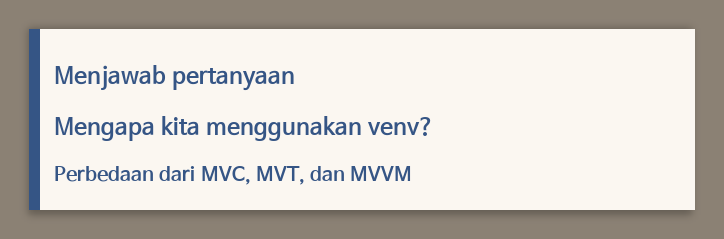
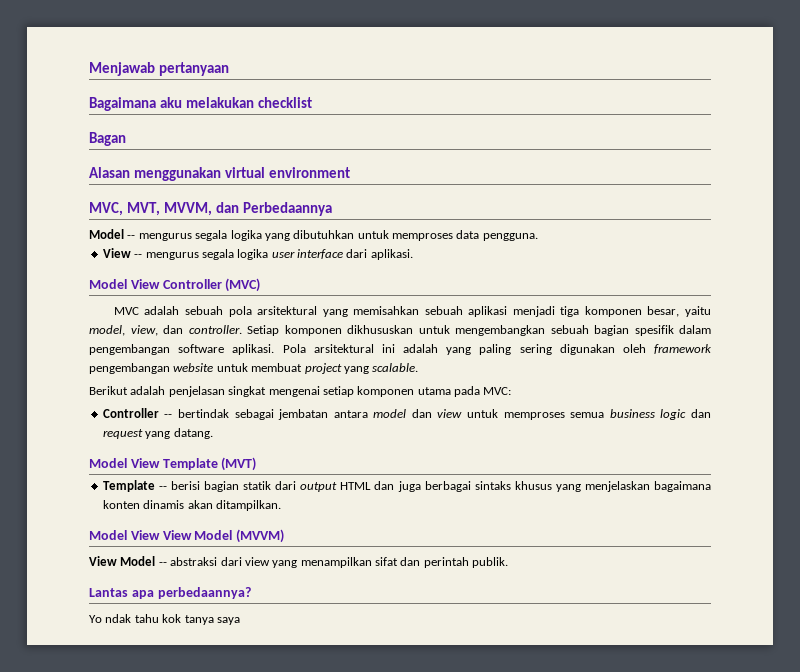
- Mengapa kita menggunakan venv?
- Perbedaan dari MVC, MVT, dan MVVM
+ Bagaimana aku melakukan checklist
+ Bagan
+ Alasan menggunakan virtual environment
+ MVC, MVT, MVVM, dan Perbedaannya
+ Model -- mengurus segala logika yang dibutuhkan untuk memproses data pengguna.
+ View -- mengurus segala logika user interface dari aplikasi.
+ Model View Controller (MVC)
+ MVC adalah sebuah pola arsitektural yang memisahkan sebuah aplikasi menjadi tiga komponen besar, yaitu model, view, dan controller. Setiap komponen dikhususkan untuk mengembangkan sebuah bagian spesifik dalam pengembangan software aplikasi. Pola arsitektural ini adalah yang paling sering digunakan oleh framework pengembangan website untuk membuat project yang scalable.
+ Berikut adalah penjelasan singkat mengenai setiap komponen utama pada MVC:
+ Controller -- bertindak sebagai jembatan antara model dan view untuk memproses semua business logic dan request yang datang.
+ Model View Template (MVT)
+ Template -- berisi bagian statik dari output HTML dan juga berbagai sintaks khusus yang menjelaskan bagaimana konten dinamis akan ditampilkan.
+ Model View View Model (MVVM)
+ View Model -- abstraksi dari view yang menampilkan sifat dan perintah publik.
+ Lantas apa perbedaannya?
+ Yo ndak tahu kok tanya saya

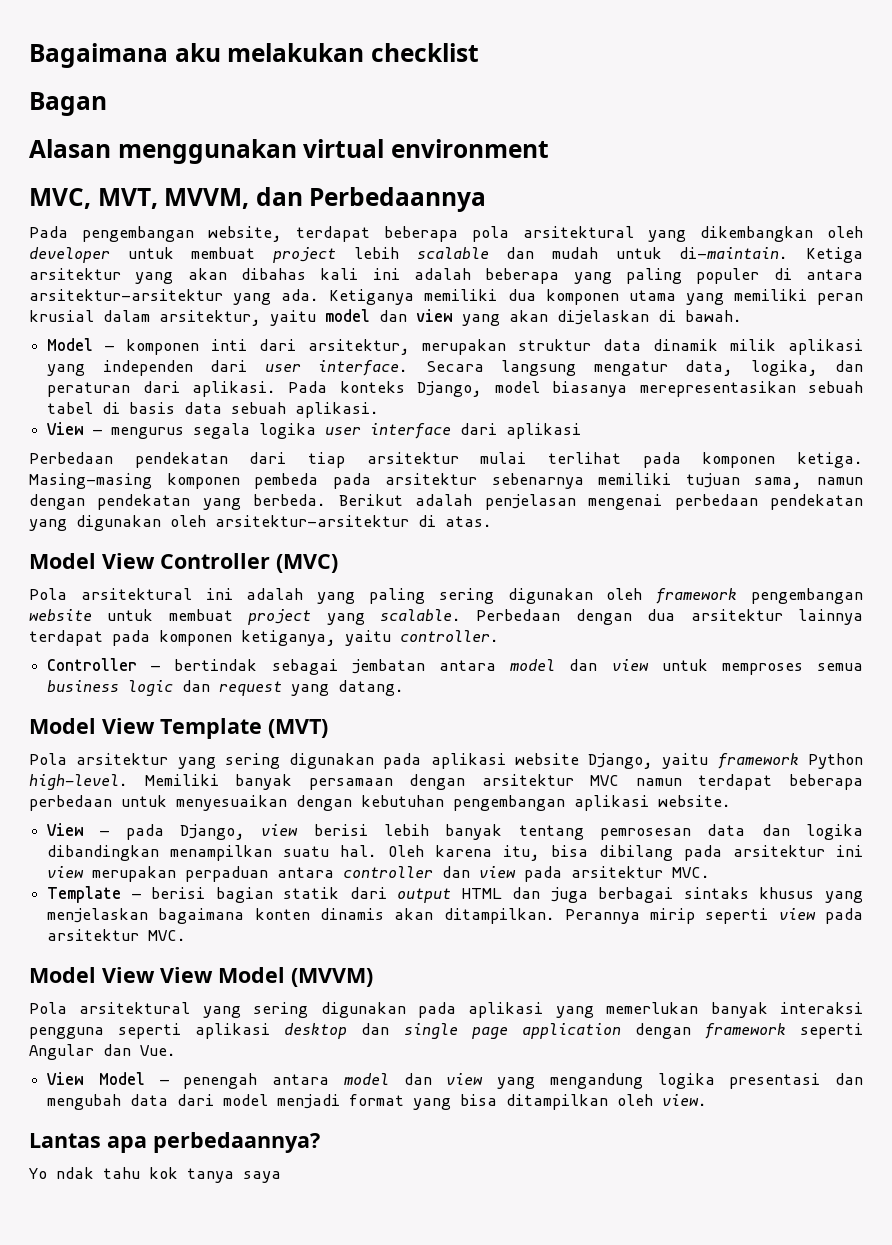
- Menjawab pertanyaan
- Model -- mengurus segala logika yang dibutuhkan untuk memproses data pengguna.
- View -- mengurus segala logika user interface dari aplikasi.
+ Pada pengembangan website, terdapat beberapa pola arsitektural yang dikembangkan oleh developer untuk membuat project lebih scalable dan mudah untuk di-maintain. Ketiga arsitektur yang akan dibahas kali ini adalah beberapa yang paling populer di antara arsitektur-arsitektur yang ada. Ketiganya memiliki dua komponen utama yang memiliki peran krusial dalam arsitektur, yaitu model dan view yang akan dijelaskan di bawah.
+ Model — komponen inti dari arsitektur, merupakan struktur data dinamik milik aplikasi yang independen dari user interface. Secara langsung mengatur data, logika, dan peraturan dari aplikasi. Pada konteks Django, model biasanya merepresentasikan sebuah tabel di basis data sebuah aplikasi.
+ View — mengurus segala logika user interface dari aplikasi
+ Perbedaan pendekatan dari tiap arsitektur mulai terlihat pada komponen ketiga. Masing-masing komponen pembeda pada arsitektur sebenarnya memiliki tujuan sama, namun dengan pendekatan yang berbeda. Berikut adalah penjelasan mengenai perbedaan pendekatan yang digunakan oleh arsitektur-arsitektur di atas.
  Model View Controller (MVC)
- MVC adalah sebuah pola arsitektural yang memisahkan sebuah aplikasi menjadi tiga komponen besar, yaitu model, view, dan controller. Setiap komponen dikhususkan untuk mengembangkan sebuah bagian spesifik dalam pengembangan software aplikasi. Pola arsitektural ini adalah yang paling sering digunakan oleh framework pengembangan website untuk membuat project yang scalable.
- Berikut adalah penjelasan singkat mengenai setiap komponen utama pada MVC:
- Controller -- bertindak sebagai jembatan antara model dan view untuk memproses semua business logic dan request yang datang.
+ Pola arsitektural ini adalah yang paling sering digunakan oleh framework pengembangan website untuk membuat project yang scalable. Perbedaan dengan dua arsitektur lainnya terdapat pada komponen ketiganya, yaitu controller.
+ Controller — bertindak sebagai jembatan antara model dan view untuk memproses semua business logic dan request yang datang.
- Template -- berisi bagian statik dari output HTML dan juga berbagai sintaks khusus yang menjelaskan bagaimana konten dinamis akan ditampilkan.
+ Pola arsitektur yang sering digunakan pada aplikasi website Django, yaitu framework Python high-level. Memiliki banyak persamaan dengan arsitektur MVC namun terdapat beberapa perbedaan untuk menyesuaikan dengan kebutuhan pengembangan aplikasi website.
+ View — pada Django, view berisi lebih banyak tentang pemrosesan data dan logika dibandingkan menampilkan suatu hal. Oleh karena itu, bisa dibilang pada arsitektur ini view merupakan perpaduan antara controller dan view pada arsitektur MVC.
+ Template — berisi bagian statik dari output HTML dan juga berbagai sintaks khusus yang menjelaskan bagaimana konten dinamis akan ditampilkan. Perannya mirip seperti view pada arsitektur MVC.
- View Model -- abstraksi dari view yang menampilkan sifat dan perintah publik.
+ Pola arsitektural yang sering digunakan pada aplikasi yang memerlukan banyak interaksi pengguna seperti aplikasi desktop dan single page application dengan framework seperti Angular dan Vue.
+ View Model — penengah antara model dan view yang mengandung logika presentasi dan mengubah data dari model menjadi format yang bisa ditampilkan oleh view.

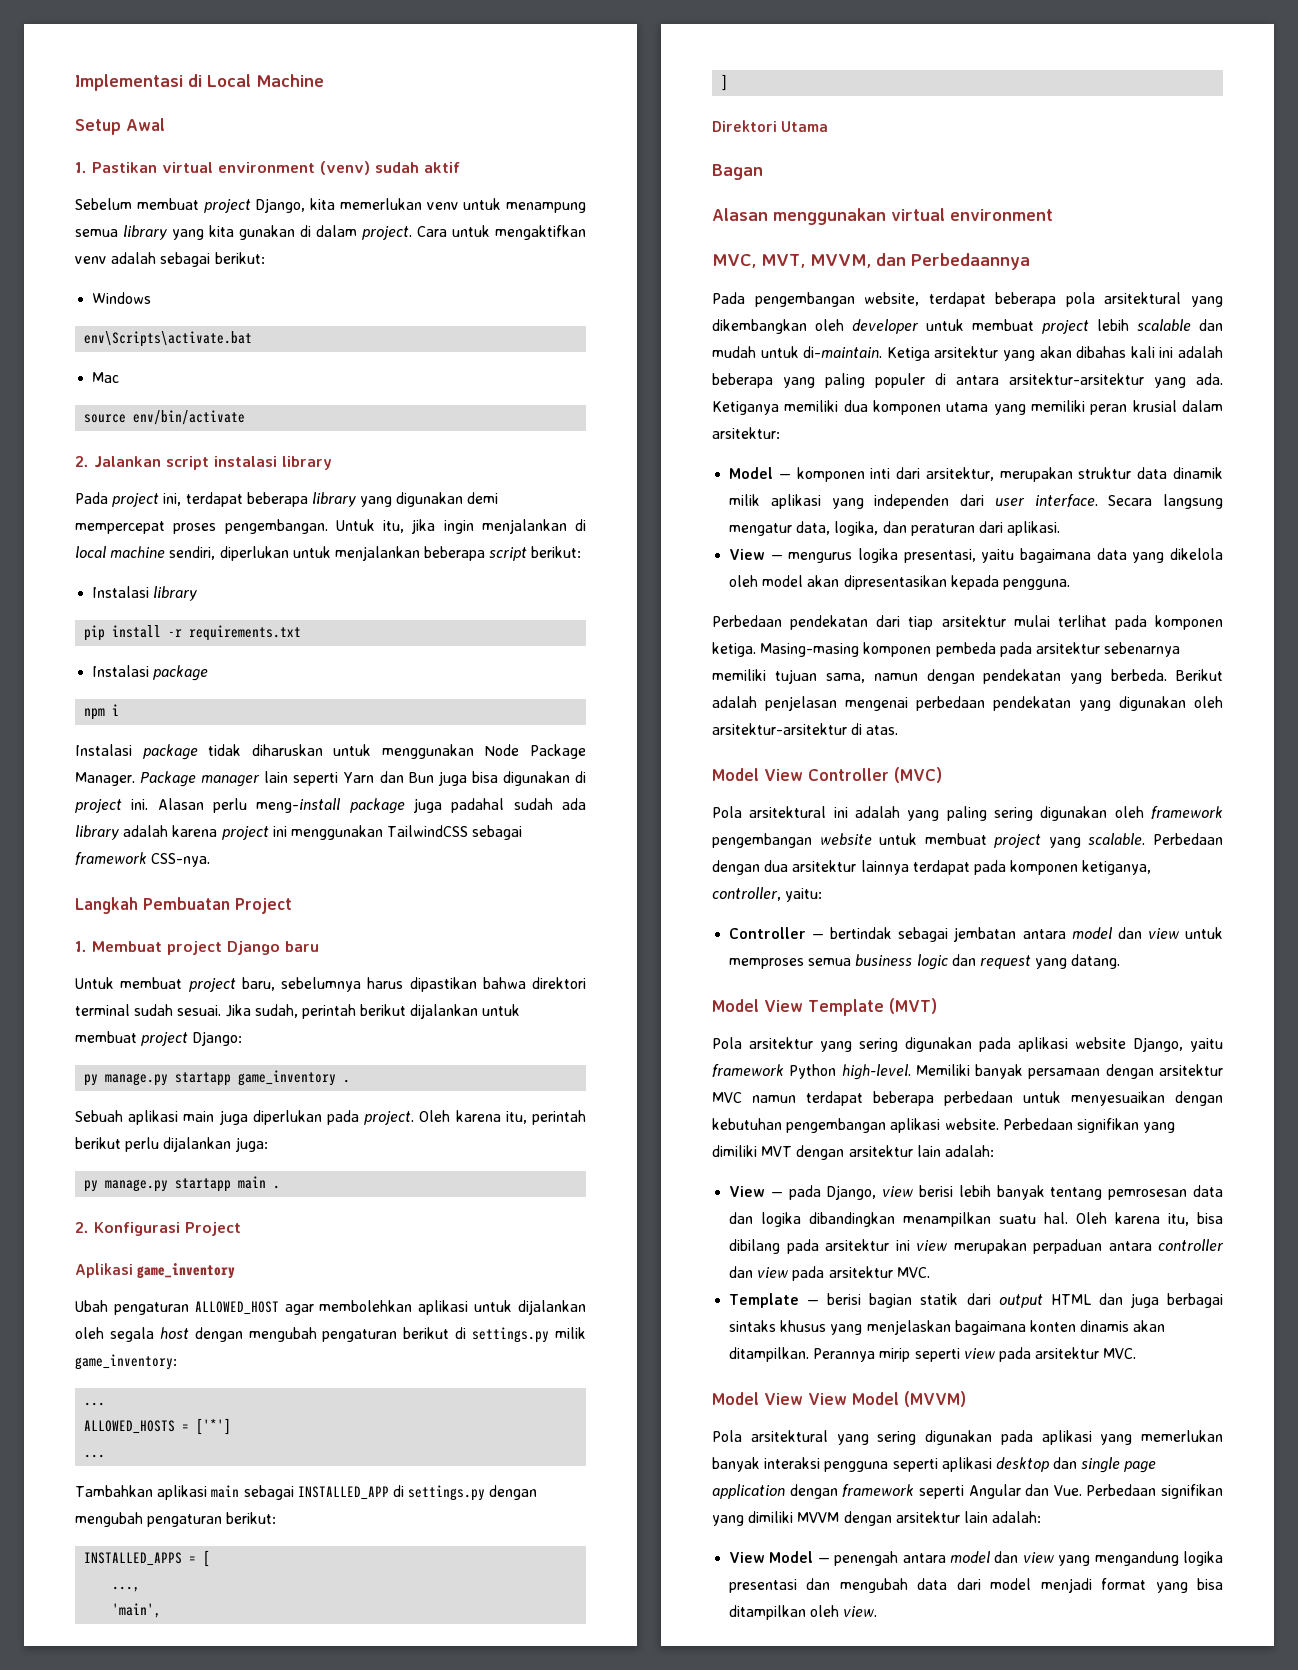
- Bagaimana aku melakukan checklist
+ Implementasi di Local Machine
+ Setup Awal
+ 1. Pastikan virtual environment (venv) sudah aktif
+ Sebelum membuat project Django, kita memerlukan venv untuk menampung semua library yang kita gunakan di dalam project. Cara untuk mengaktifkan venv adalah sebagai berikut:
+ Windows
+ env\Scripts\activate.bat
+ Mac
+ source env/bin/activate
+ 2. Jalankan script instalasi library
+ Pada project ini, terdapat beberapa library yang digunakan demi mempercepat proses pengembangan. Untuk itu, jika ingin menjalankan di local machine sendiri, diperlukan untuk menjalankan beberapa script berikut:
+ Instalasi library
+ pip install -r requirements.txt
+ Instalasi package
+ npm i
+ Instalasi package tidak diharuskan untuk menggunakan Node Package Manager. Package manager lain seperti Yarn dan Bun juga bisa digunakan di project ini. Alasan perlu meng-install package juga padahal sudah ada library adalah karena project ini menggunakan TailwindCSS sebagai framework CSS-nya.
+ Langkah Pembuatan Project
+ 1. Membuat project Django baru
+ Untuk membuat project baru, sebelumnya harus dipastikan bahwa direktori terminal sudah sesuai. Jika sudah, perintah berikut dijalankan untuk membuat project Django:
+ py manage.py startapp game_inventory .
+ Sebuah aplikasi main juga diperlukan pada project. Oleh karena itu, perintah berikut perlu dijalankan juga:
+ py manage.py startapp main .
+ 2. Konfigurasi Project
+ Aplikasi game_inventory
+ Ubah pengaturan ALLOWED_HOST agar membolehkan aplikasi untuk dijalankan oleh segala host dengan mengubah pengaturan berikut di settings.py milik game_inventory:
+ ...
+ ALLOWED_HOSTS = ['*']
+ ...
+ Tambahkan aplikasi main sebagai INSTALLED_APP di settings.py dengan mengubah pengaturan berikut:
+ INSTALLED_APPS = [
+ ...,
+ 'main',
+ ]
+ Direktori Utama
- Ketiganya memiliki dua komponen utama yang memiliki peran krusial dalam arsitektur, yaitu model dan view yang akan dijelaskan di bawah.
+ Ketiganya memiliki dua komponen utama yang memiliki peran krusial dalam arsitektur:
- Secara langsung mengatur data, logika, dan peraturan dari aplikasi. Pada konteks Django, model biasanya merepresentasikan sebuah tabel di basis data sebuah aplikasi.
- View — mengurus segala logika user interface dari aplikasi
+ Secara langsung mengatur data, logika, dan peraturan dari aplikasi.
+ View — mengurus logika presentasi, yaitu bagaimana data yang dikelola oleh model akan dipresentasikan kepada pengguna.
- Perbedaan dengan dua arsitektur lainnya terdapat pada komponen ketiganya, yaitu controller.
+ Perbedaan dengan dua arsitektur lainnya terdapat pada komponen ketiganya, controller, yaitu:
+ Perbedaan signifikan yang dimiliki MVT dengan arsitektur lain adalah:
- Pola arsitektural yang sering digunakan pada aplikasi yang memerlukan banyak interaksi pengguna seperti aplikasi desktop dan single page application dengan framework seperti Angular dan Vue.
+ Pola arsitektural yang sering digunakan pada aplikasi yang memerlukan banyak interaksi pengguna seperti aplikasi desktop dan single page application dengan framework seperti Angular dan Vue. Perbedaan signifikan yang dimiliki MVVM dengan arsitektur lain adalah:
- Lantas apa perbedaannya?
- Yo ndak tahu kok tanya saya

